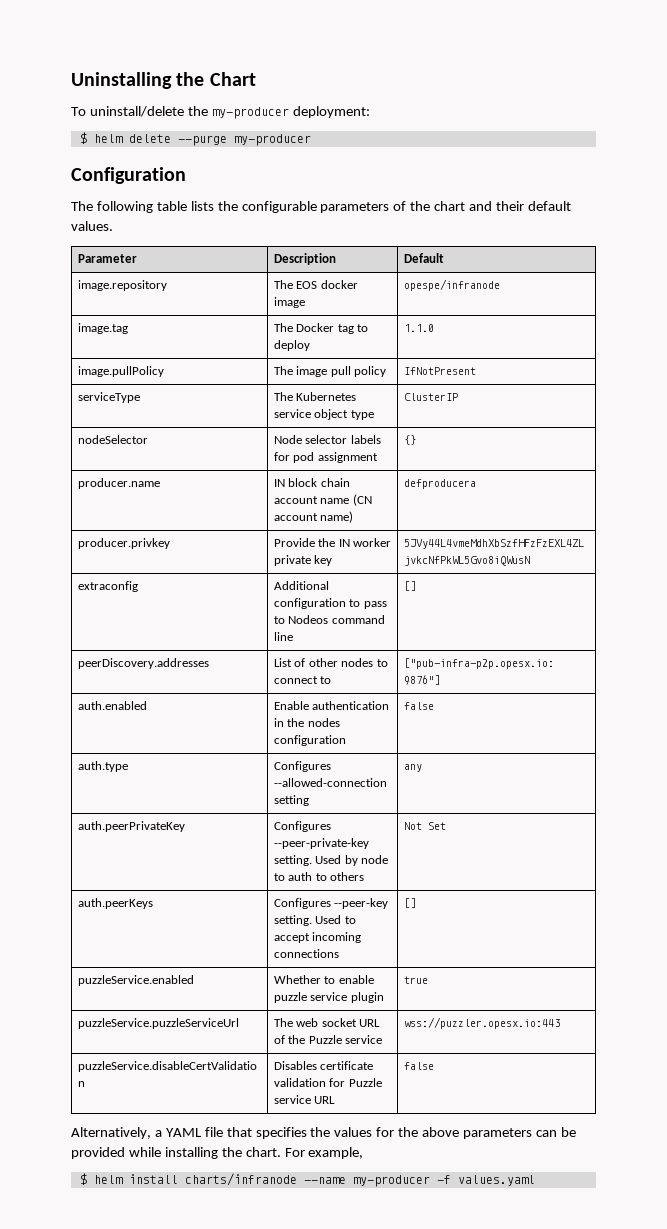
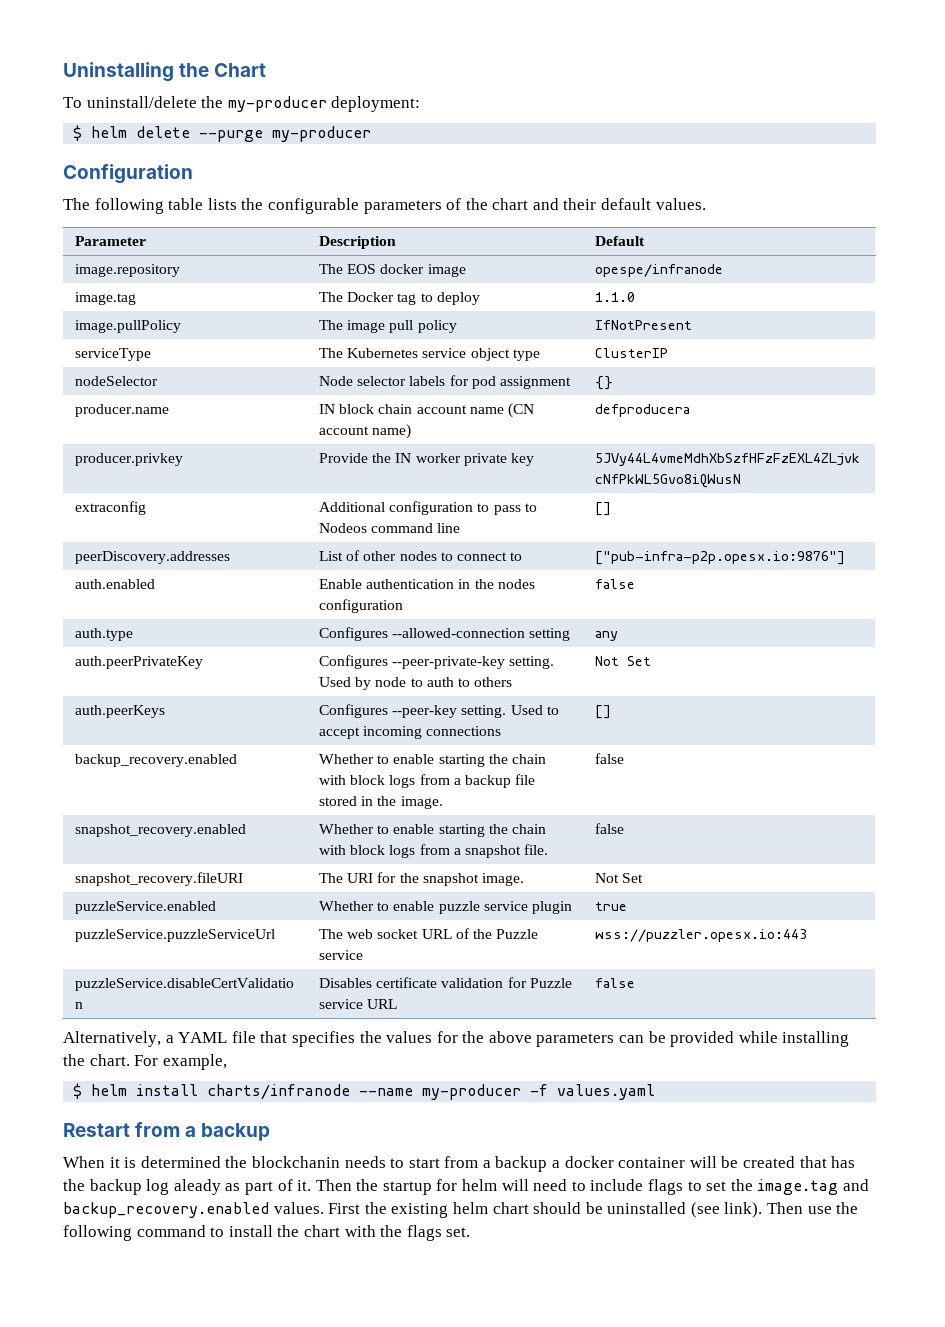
+ backup_recovery.enabled | Whether to enable starting the chain with block logs from a backup file stored in the image. | false
+ snapshot_recovery.enabled | Whether to enable starting the chain with block logs from a snapshot file. | false
+ snapshot_recovery.fileURI | The URI for the snapshot image. | Not Set
+ Restart from a backup
+ When it is determined the blockchanin needs to start from a backup a docker container will be created that has the backup log aleady as part of it. Then the startup for helm will need to include flags to set the image.tag and backup_recovery.enabled values. First the existing helm chart should be uninstalled (see link). Then use the following command to install the chart with the flags set.

